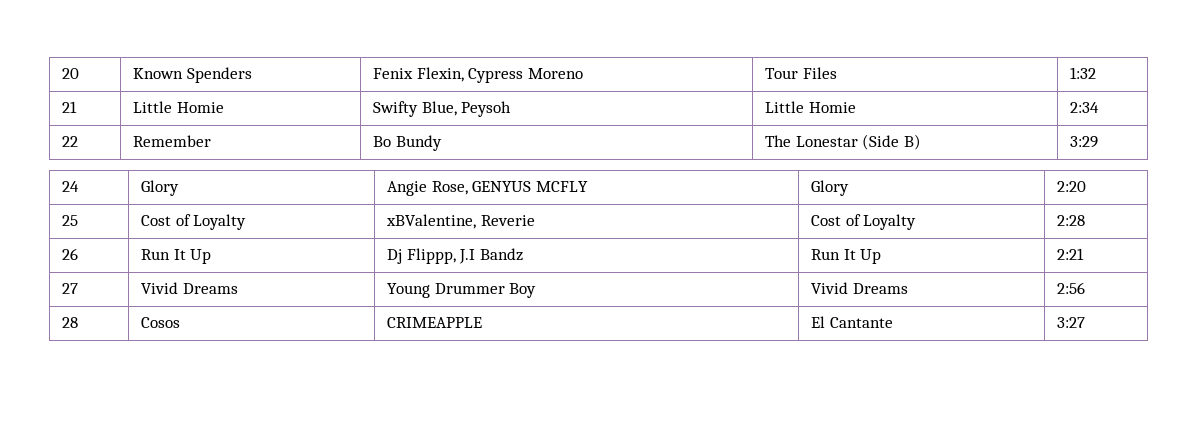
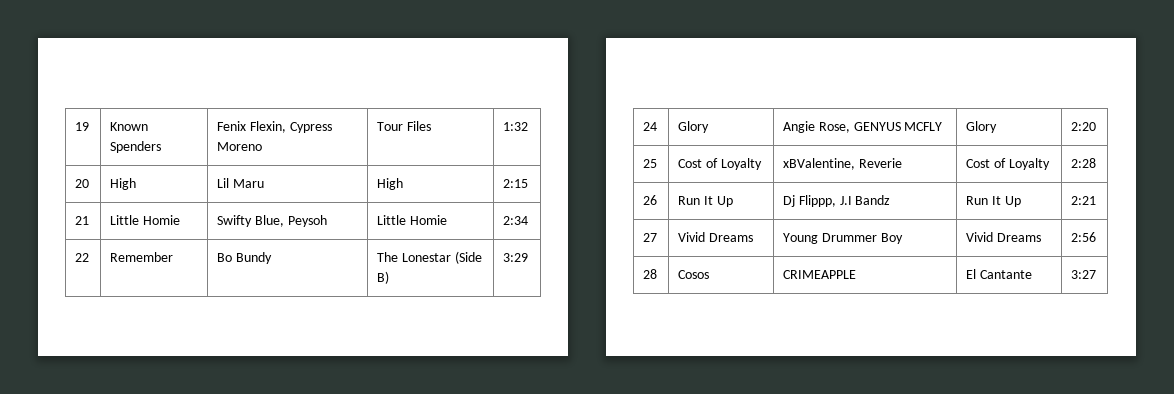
- 20 | Known Spenders | Fenix Flexin, Cypress Moreno | Tour Files | 1:32
+ 19 | Known Spenders | Fenix Flexin, Cypress Moreno | Tour Files | 1:32
+ 20 | High | Lil Maru | High | 2:15

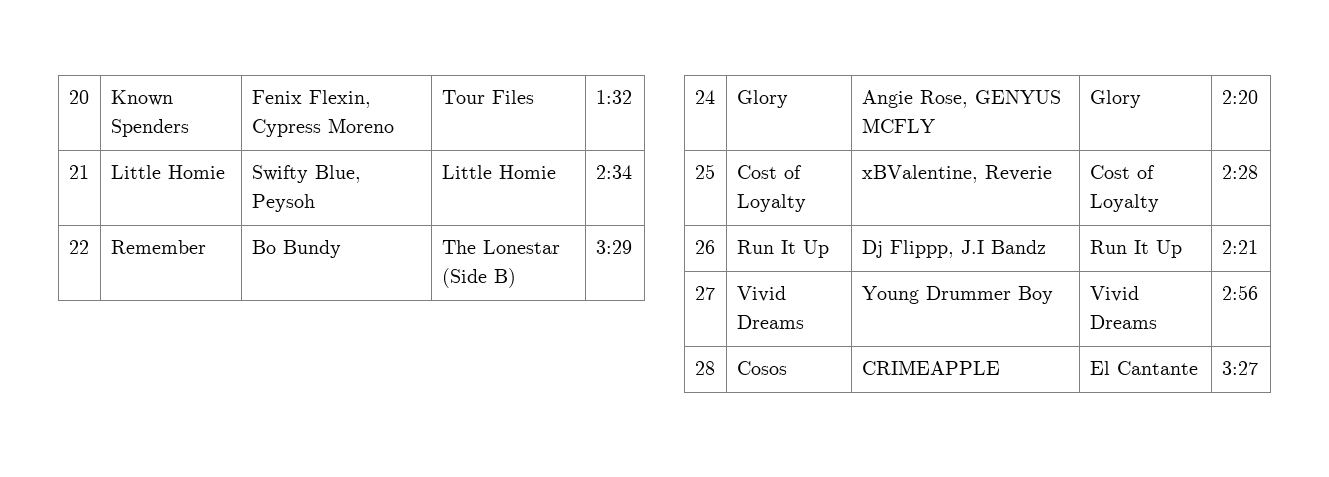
- 19 | Known Spenders | Fenix Flexin, Cypress Moreno | Tour Files | 1:32
+ 20 | Known Spenders | Fenix Flexin, Cypress Moreno | Tour Files | 1:32
- 20 | High | Lil Maru | High | 2:15

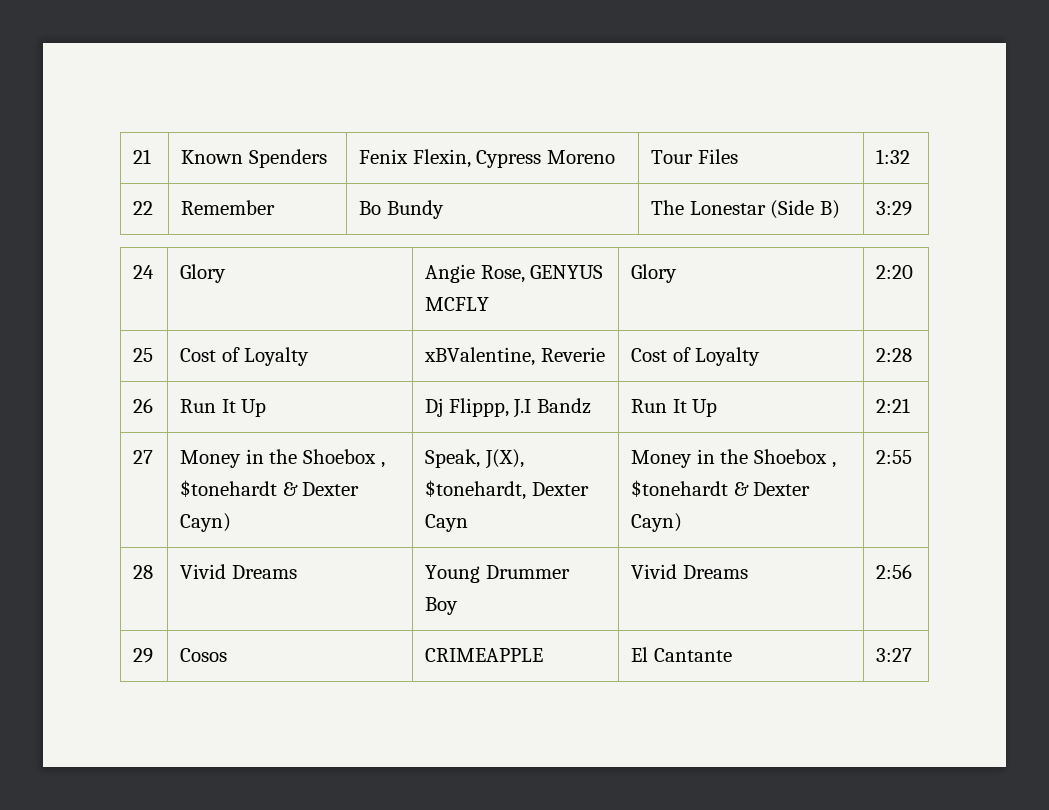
- 20 | Known Spenders | Fenix Flexin, Cypress Moreno | Tour Files | 1:32
+ 21 | Known Spenders | Fenix Flexin, Cypress Moreno | Tour Files | 1:32
- 21 | Little Homie | Swifty Blue, Peysoh | Little Homie | 2:34
- 27 | Vivid Dreams | Young Drummer Boy | Vivid Dreams | 2:56
+ 27 | Money in the Shoebox , $tonehardt & Dexter Cayn) | Speak, J(X), $tonehardt, Dexter Cayn | Money in the Shoebox , $tonehardt & Dexter Cayn) | 2:55
+ 28 | Vivid Dreams | Young Drummer Boy | Vivid Dreams | 2:56
- 28 | Cosos | CRIMEAPPLE | El Cantante | 3:27
+ 29 | Cosos | CRIMEAPPLE | El Cantante | 3:27

